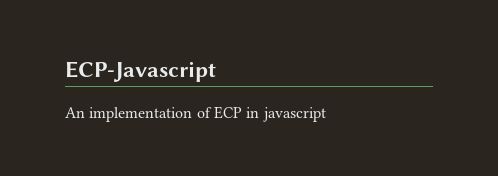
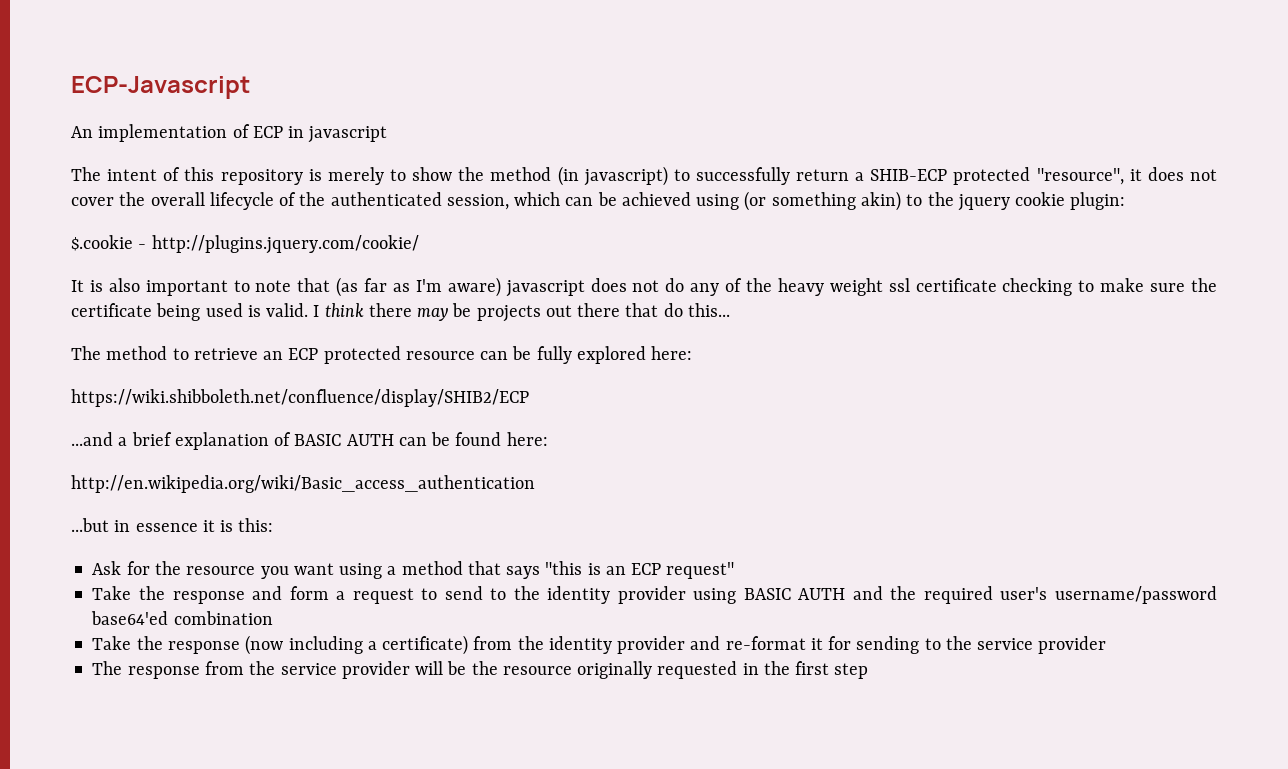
+ The intent of this repository is merely to show the method (in javascript) to successfully return a SHIB-ECP protected "resource", it does not cover the overall lifecycle of the authenticated session, which can be achieved using (or something akin) to the jquery cookie plugin:
+ $.cookie - http://plugins.jquery.com/cookie/
+ It is also important to note that (as far as I'm aware) javascript does not do any of the heavy weight ssl certificate checking to make sure the certificate being used is valid. I think there may be projects out there that do this...
+ The method to retrieve an ECP protected resource can be fully explored here:
+ https://wiki.shibboleth.net/confluence/display/SHIB2/ECP
+ ...and a brief explanation of BASIC AUTH can be found here:
+ http://en.wikipedia.org/wiki/Basic_access_authentication
+ ...but in essence it is this:
+ Ask for the resource you want using a method that says "this is an ECP request"
+ Take the response and form a request to send to the identity provider using BASIC AUTH and the required user's username/password base64'ed combination
+ Take the response (now including a certificate) from the identity provider and re-format it for sending to the service provider
+ The response from the service provider will be the resource originally requested in the first step

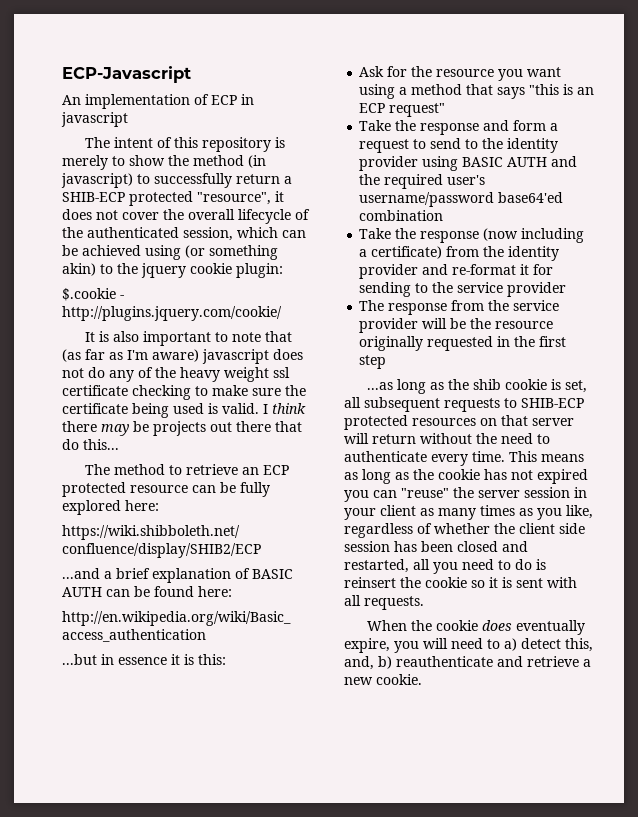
+ ...as long as the shib cookie is set, all subsequent requests to SHIB-ECP protected resources on that server will return without the need to authenticate every time. This means as long as the cookie has not expired you can "reuse" the server session in your client as many times as you like, regardless of whether the client side session has been closed and restarted, all you need to do is reinsert the cookie so it is sent with all requests.
+ When the cookie does eventually expire, you will need to a) detect this, and, b) reauthenticate and retrieve a new cookie.

